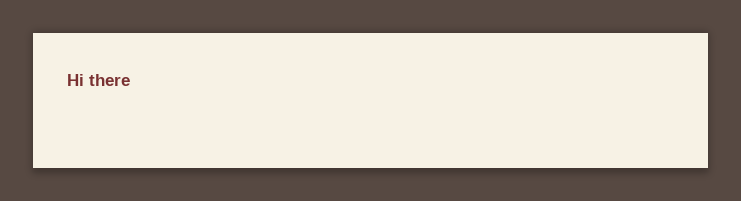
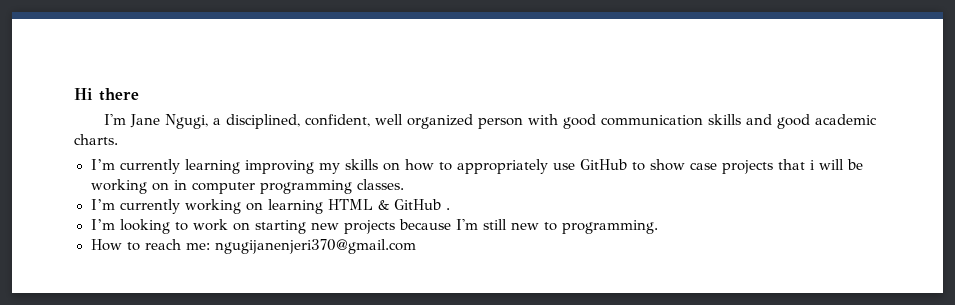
+ I'm Jane Ngugi, a disciplined, confident, well organized person with good communication skills and good academic charts.
+ I’m currently learning improving my skills on how to appropriately use GitHub to show case projects that i will be working on in computer programming classes.
+ I’m currently working on learning HTML & GitHub .
+ I’m looking to work on starting new projects because I'm still new to programming.
+ How to reach me: ngugijanenjeri370@gmail.com

